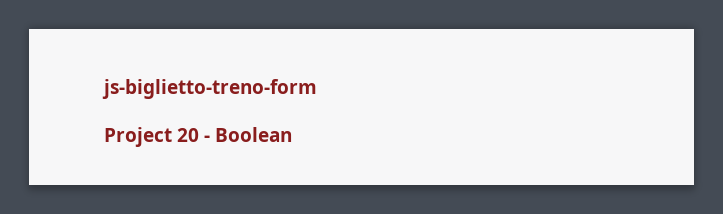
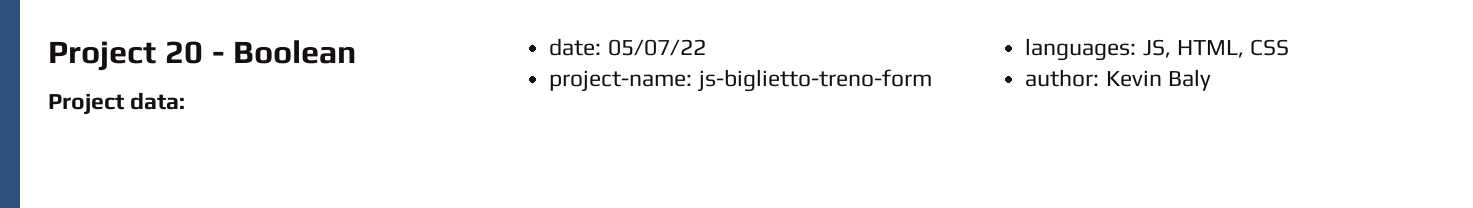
- js-biglietto-treno-form
+ Project data:
+ date: 05/07/22
+ project-name: js-biglietto-treno-form
+ languages: JS, HTML, CSS
+ author: Kevin Baly

